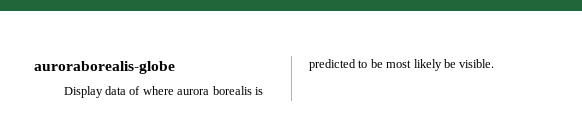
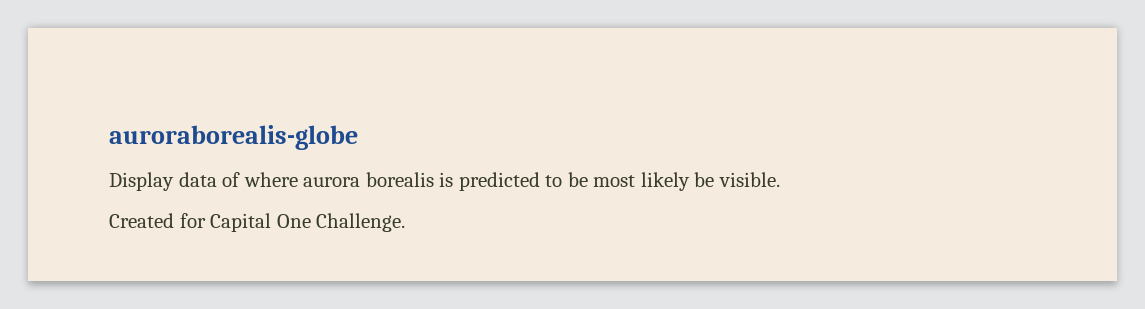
+ Created for Capital One Challenge.

